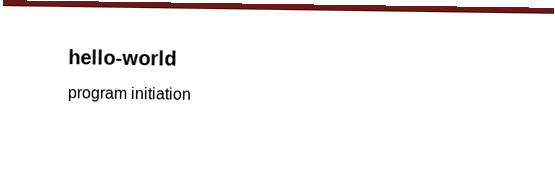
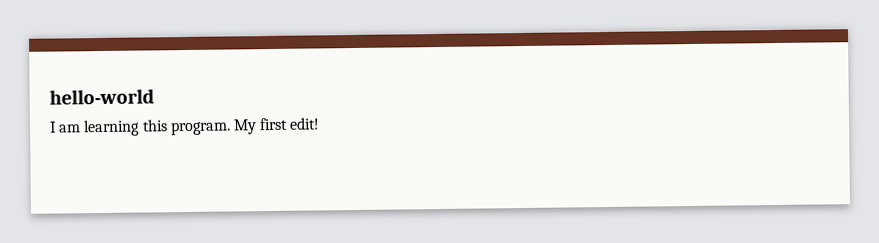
- program initiation
+ I am learning this program. My first edit!

